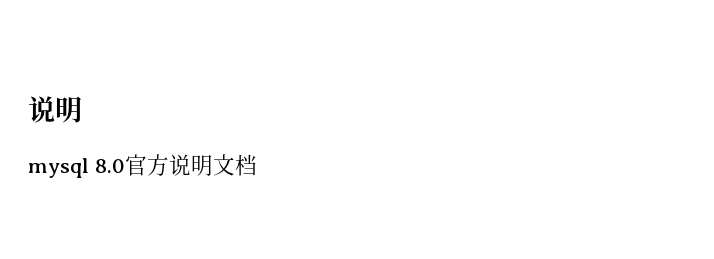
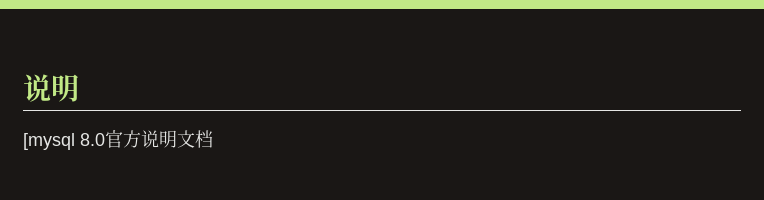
- mysql 8.0官方说明文档
+ [mysql 8.0官方说明文档

